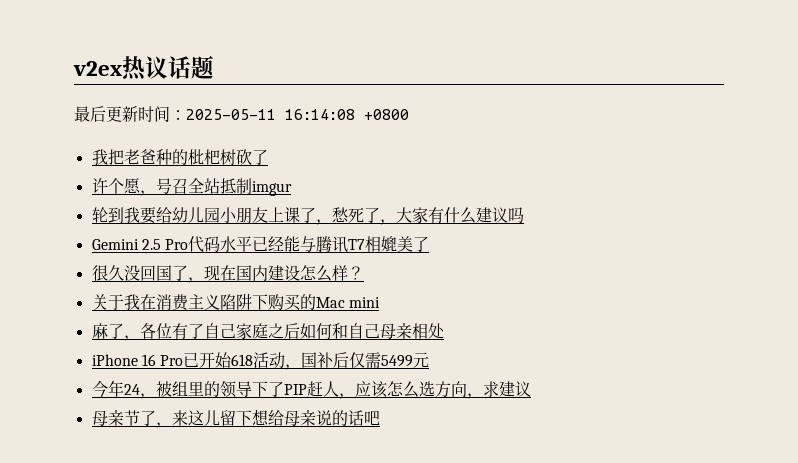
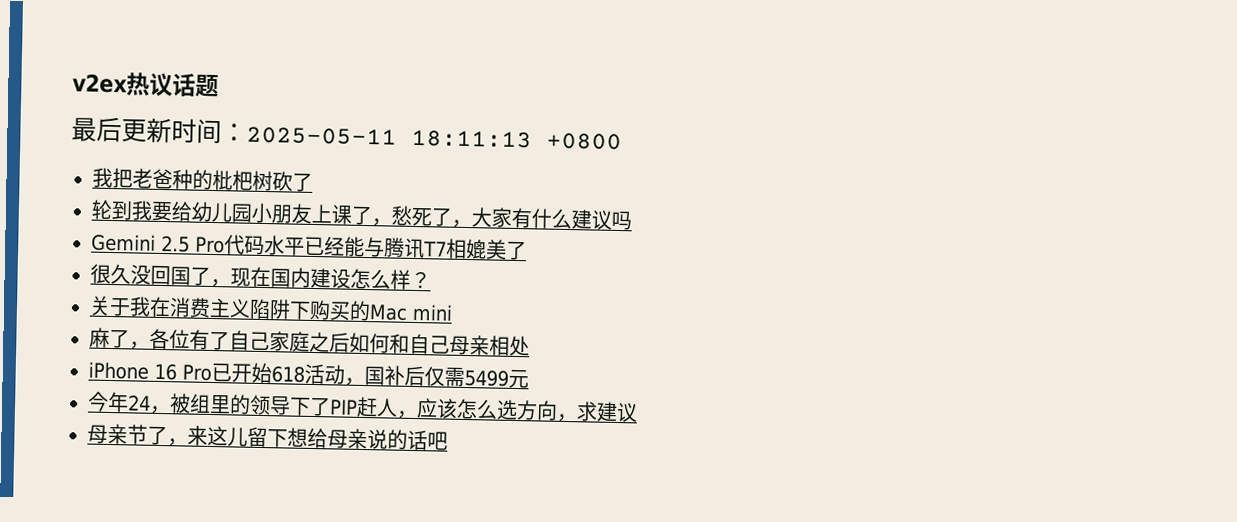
- 最后更新时间：2025-05-11 16:14:08 +0800
+ 最后更新时间：2025-05-11 18:11:13 +0800
- 许个愿，号召全站抵制imgur

